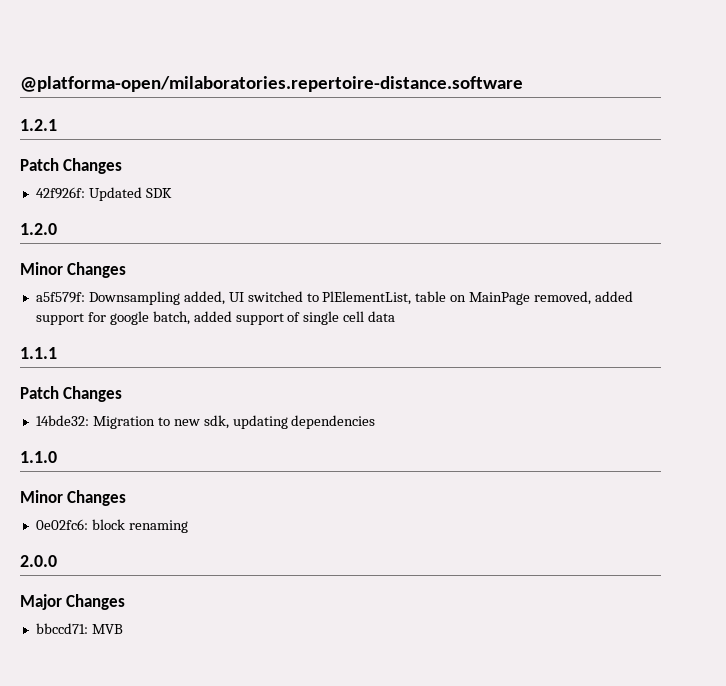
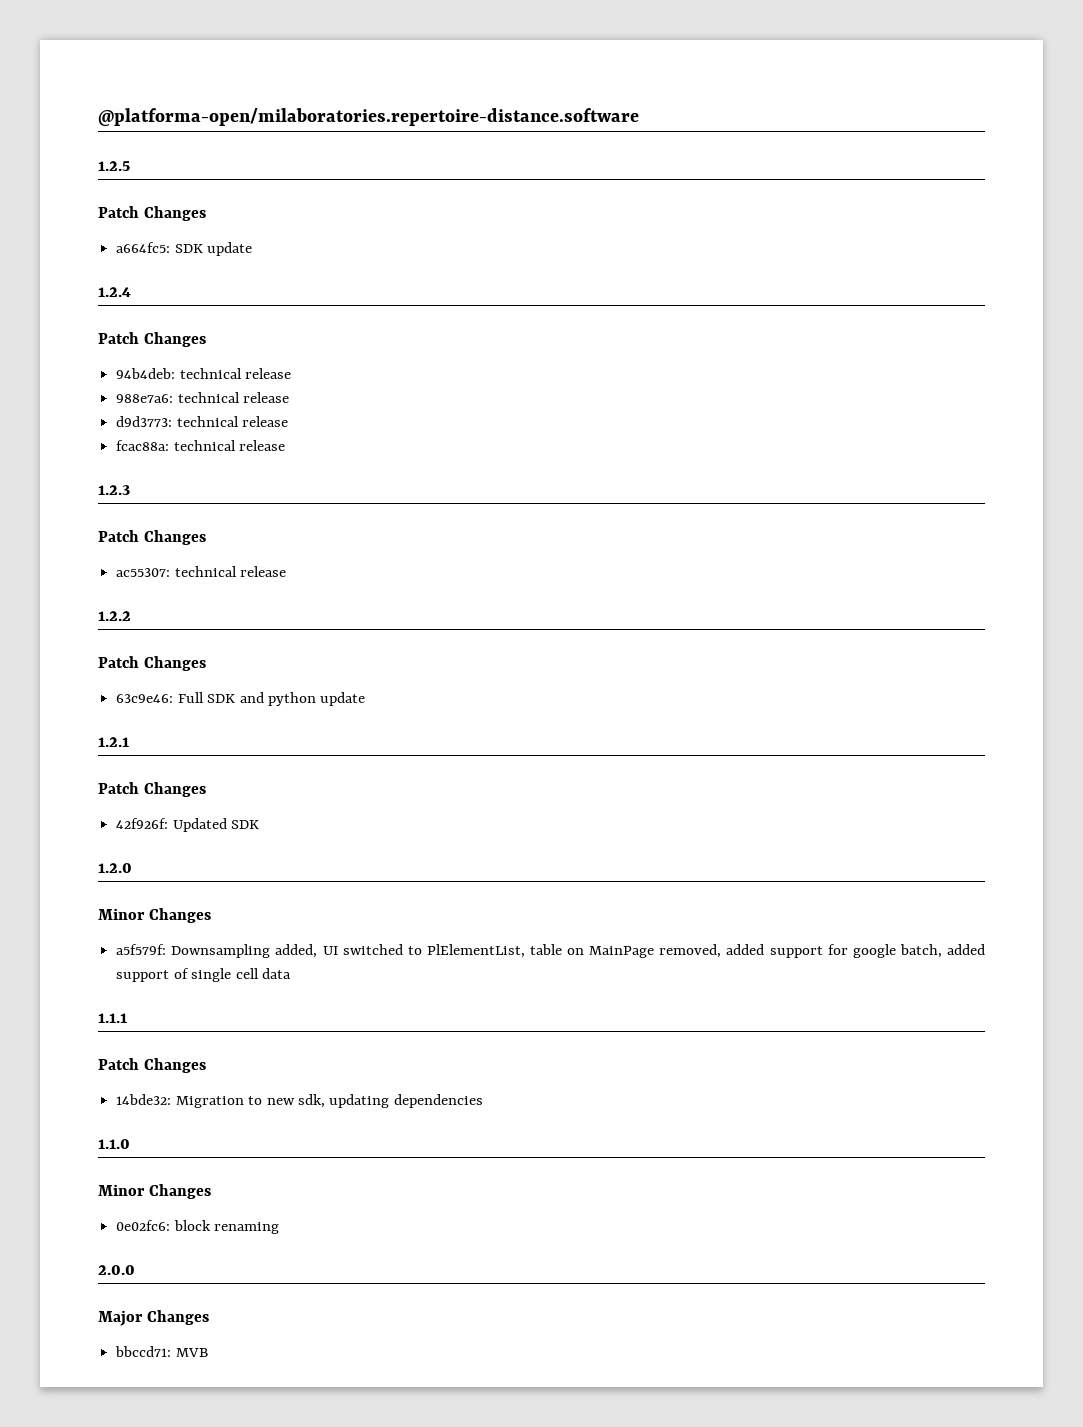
+ 1.2.5
+ Patch Changes
+ a664fc5: SDK update
+ 1.2.4
+ Patch Changes
+ 94b4deb: technical release
+ 988e7a6: technical release
+ d9d3773: technical release
+ fcac88a: technical release
+ 1.2.3
+ Patch Changes
+ ac55307: technical release
+ 1.2.2
+ Patch Changes
+ 63c9e46: Full SDK and python update

